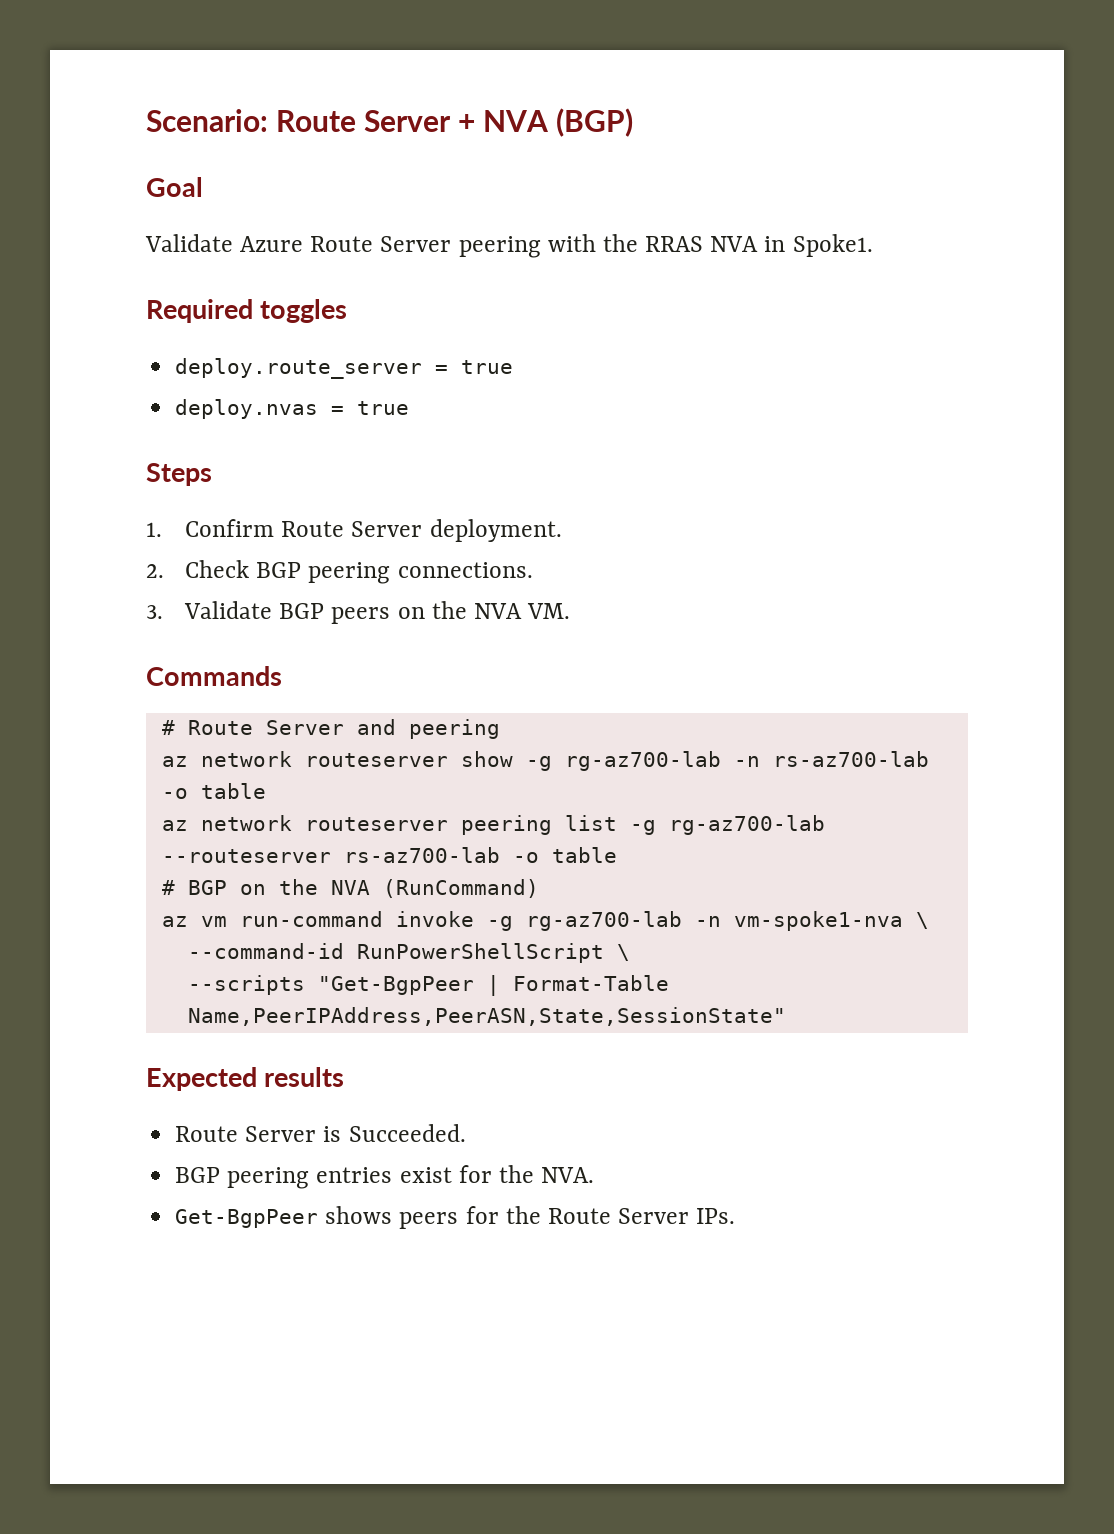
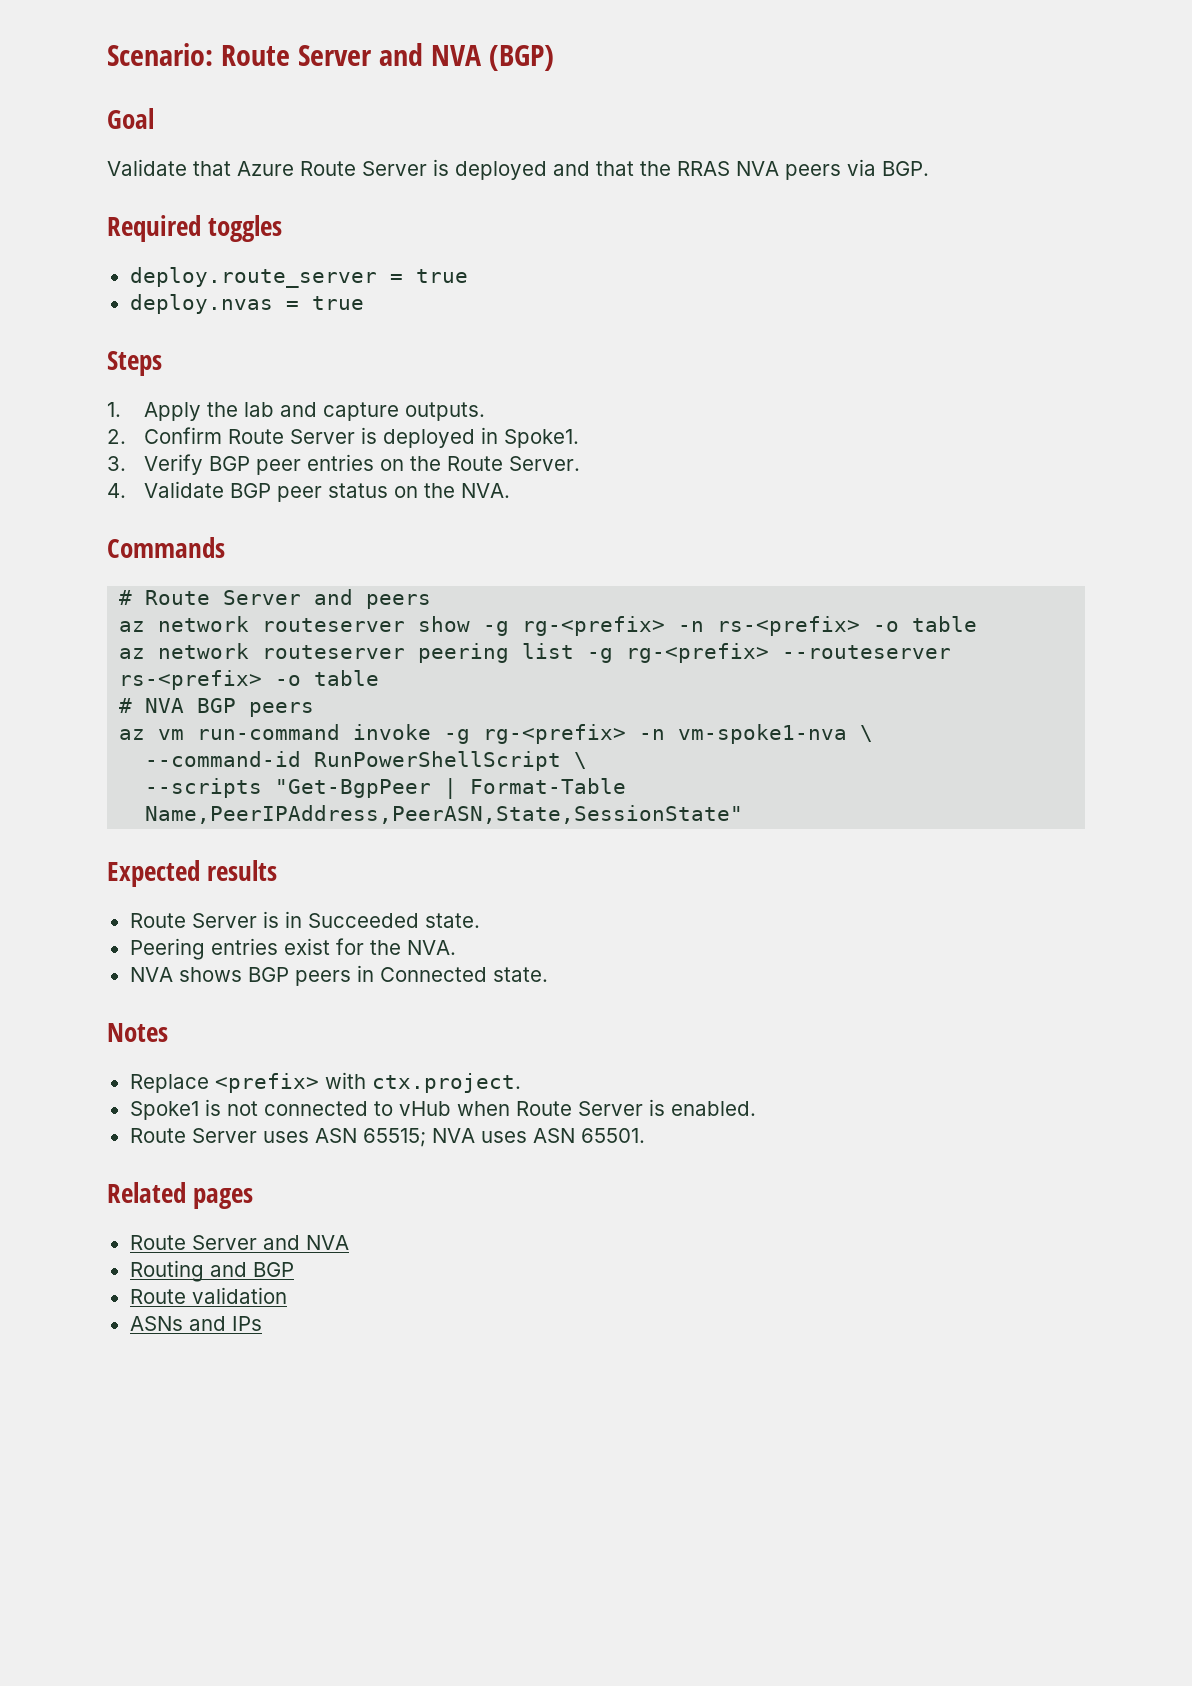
- Scenario: Route Server + NVA (BGP)
+ Scenario: Route Server and NVA (BGP)
- Validate Azure Route Server peering with the RRAS NVA in Spoke1.
+ Validate that Azure Route Server is deployed and that the RRAS NVA peers via BGP.
- 1. Confirm Route Server deployment.
- 2. Check BGP peering connections.
- 3. Validate BGP peers on the NVA VM.
+ 1. Apply the lab and capture outputs.
+ 2. Confirm Route Server is deployed in Spoke1.
+ 3. Verify BGP peer entries on the Route Server.
+ 4. Validate BGP peer status on the NVA.
- # Route Server and peering
+ # Route Server and peers
- az network routeserver show -g rg-az700-lab -n rs-az700-lab -o table
+ az network routeserver show -g rg-<prefix> -n rs-<prefix> -o table
- az network routeserver peering list -g rg-az700-lab --routeserver rs-az700-lab -o table
+ az network routeserver peering list -g rg-<prefix> --routeserver rs-<prefix> -o table
- # BGP on the NVA (RunCommand)
+ # NVA BGP peers
- az vm run-command invoke -g rg-az700-lab -n vm-spoke1-nva \
+ az vm run-command invoke -g rg-<prefix> -n vm-spoke1-nva \
- Route Server is Succeeded.
- BGP peering entries exist for the NVA.
+ Route Server is in Succeeded state.
+ Peering entries exist for the NVA.
- Get-BgpPeer shows peers for the Route Server IPs.
+ NVA shows BGP peers in Connected state.
+ Notes
+ Replace <prefix> with ctx.project.
+ Spoke1 is not connected to vHub when Route Server is enabled.
+ Route Server uses ASN 65515; NVA uses ASN 65501.
+ Related pages
+ Route Server and NVA
+ Routing and BGP
+ Route validation
+ ASNs and IPs

